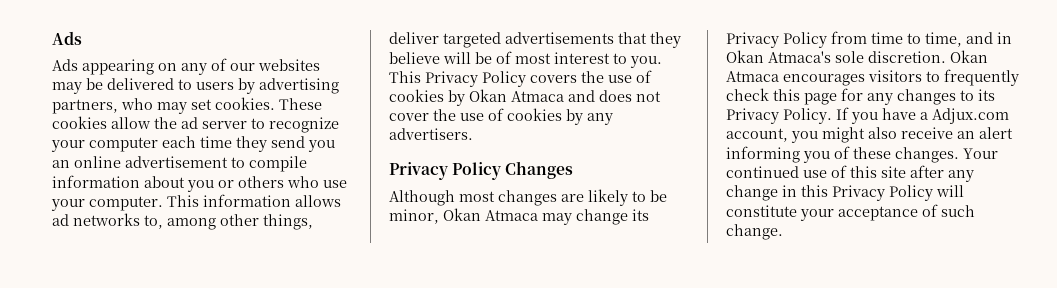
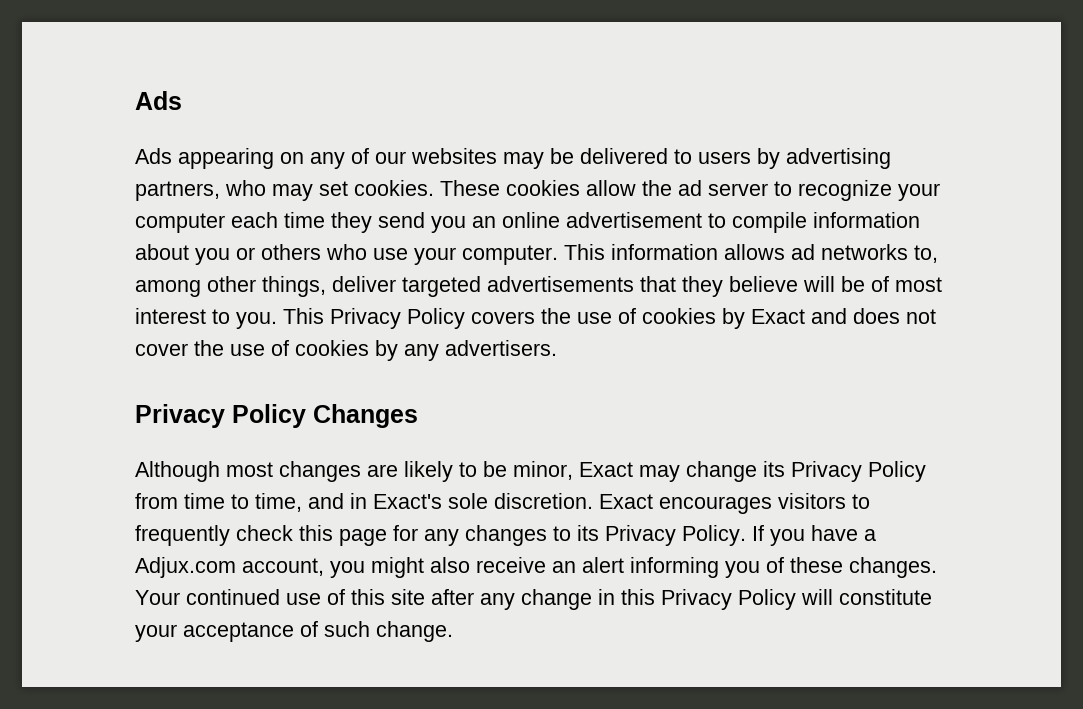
- This Privacy Policy covers the use of cookies by Okan Atmaca and does not cover the use of cookies by any advertisers.
+ This Privacy Policy covers the use of cookies by Exact and does not cover the use of cookies by any advertisers.
- Although most changes are likely to be minor, Okan Atmaca may change its Privacy Policy from time to time, and in Okan Atmaca's sole discretion. Okan Atmaca encourages visitors to frequently check this page for any changes to its Privacy Policy.
+ Although most changes are likely to be minor, Exact may change its Privacy Policy from time to time, and in Exact's sole discretion. Exact encourages visitors to frequently check this page for any changes to its Privacy Policy.

